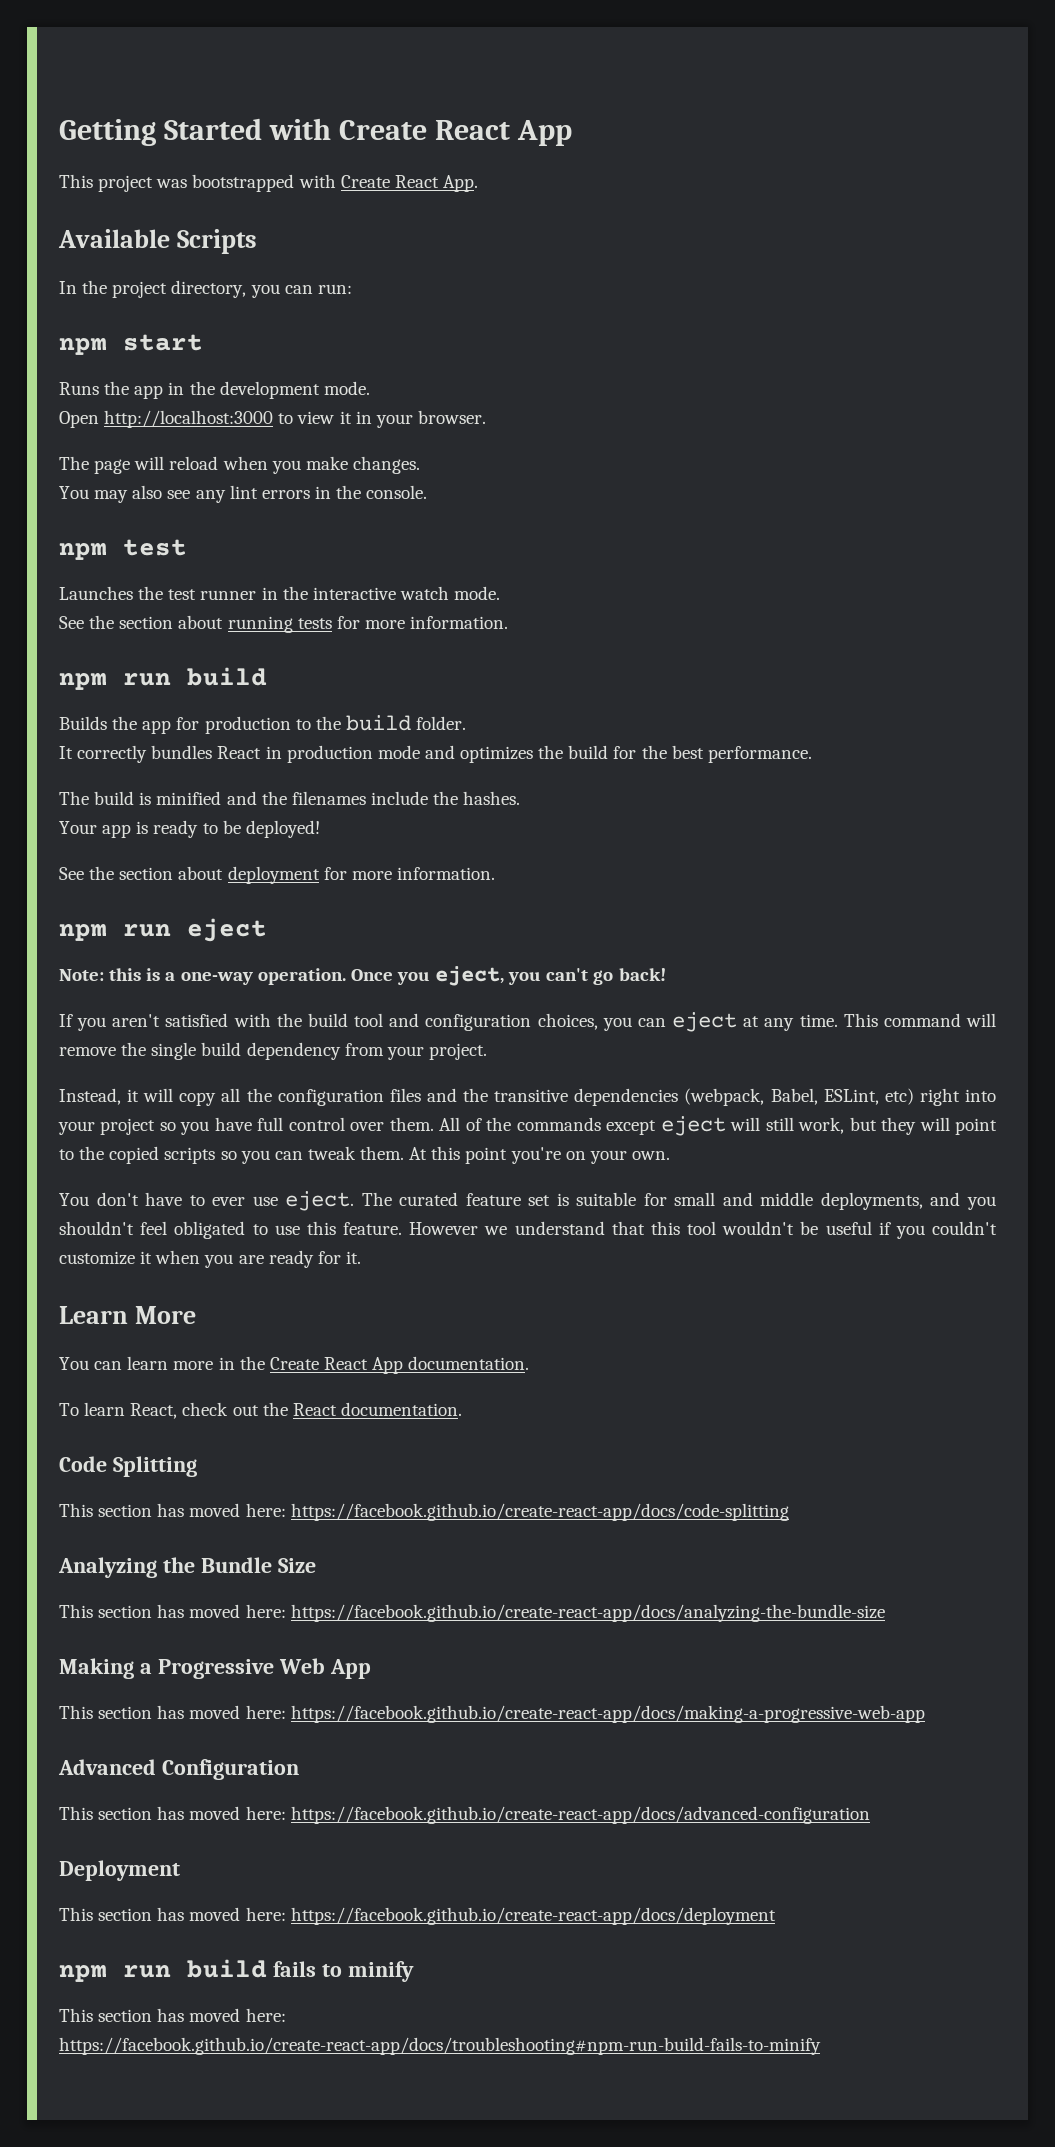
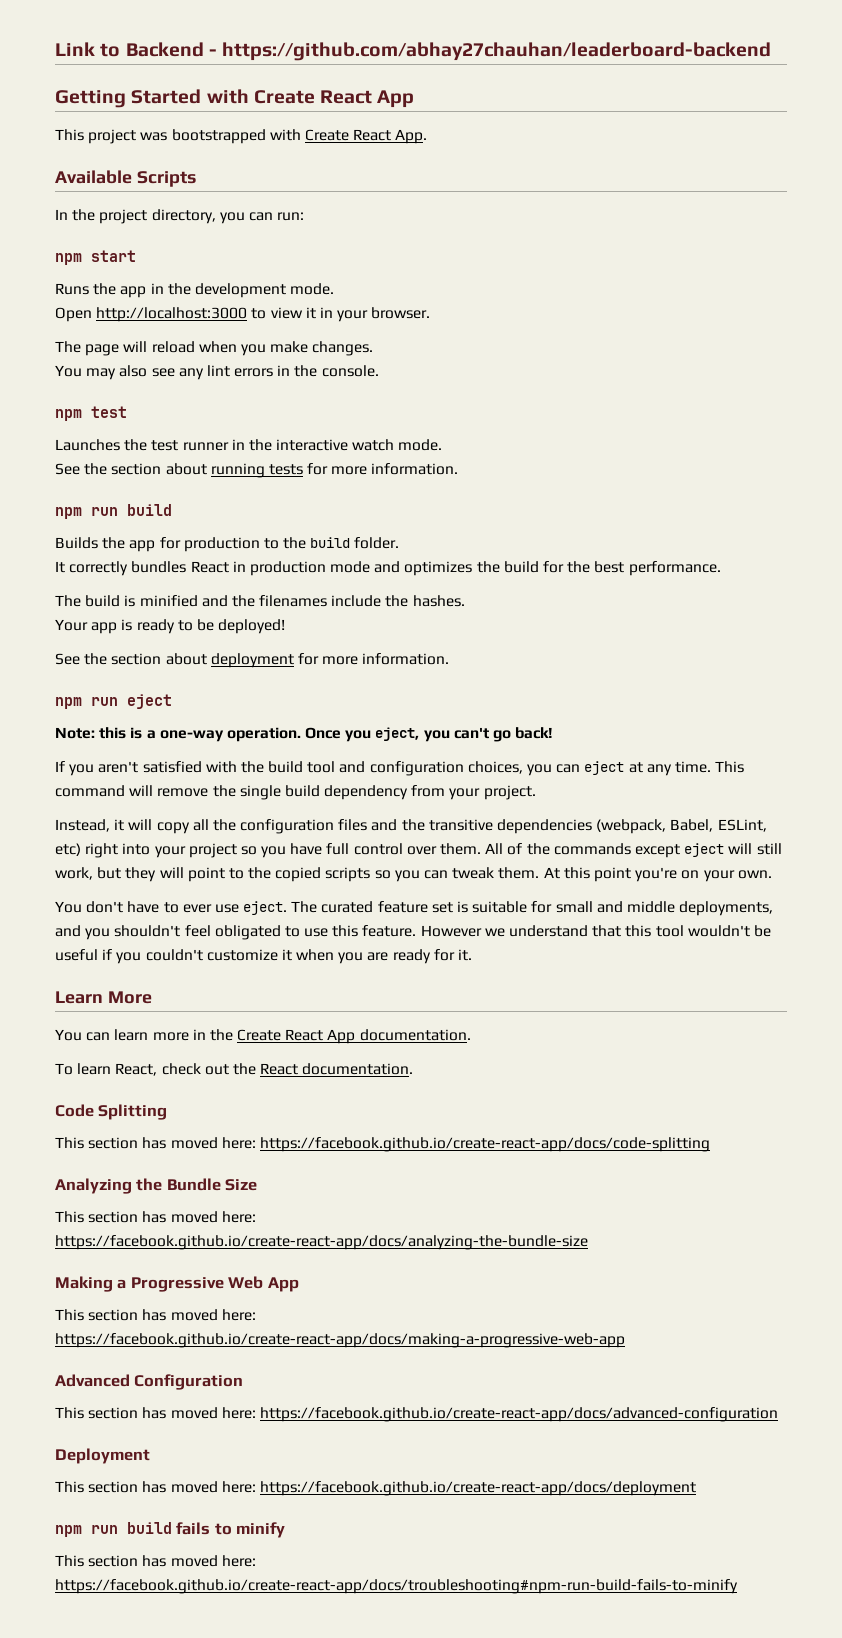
+ Link to Backend - https://github.com/abhay27chauhan/leaderboard-backend

